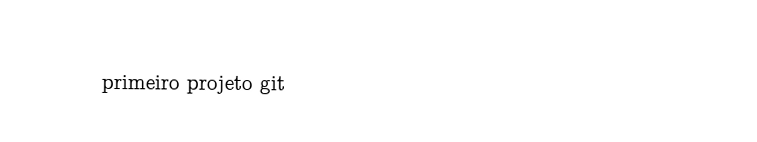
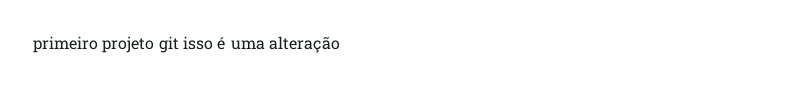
- primeiro projeto git
+ primeiro projeto git isso é uma alteração

